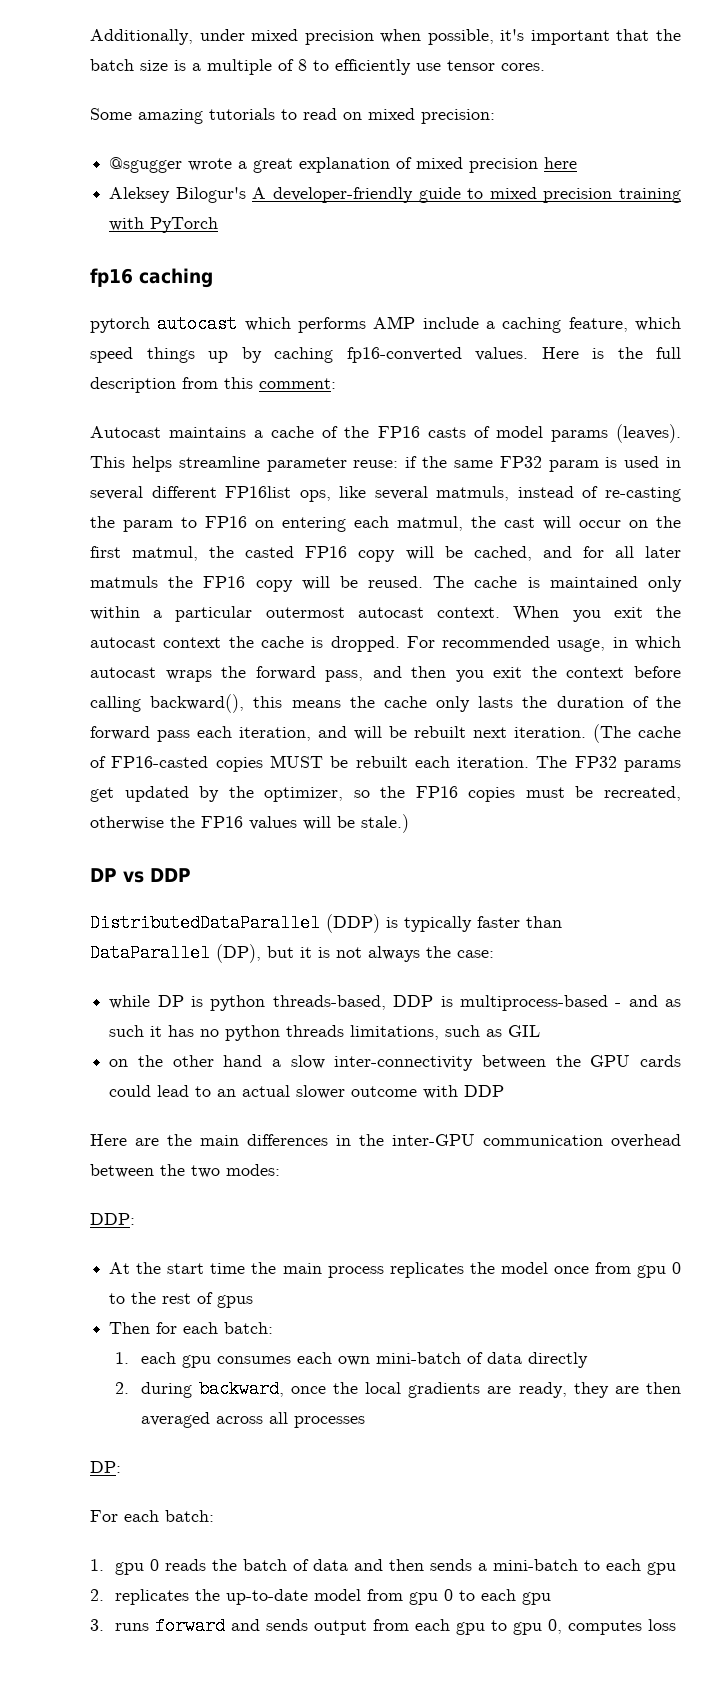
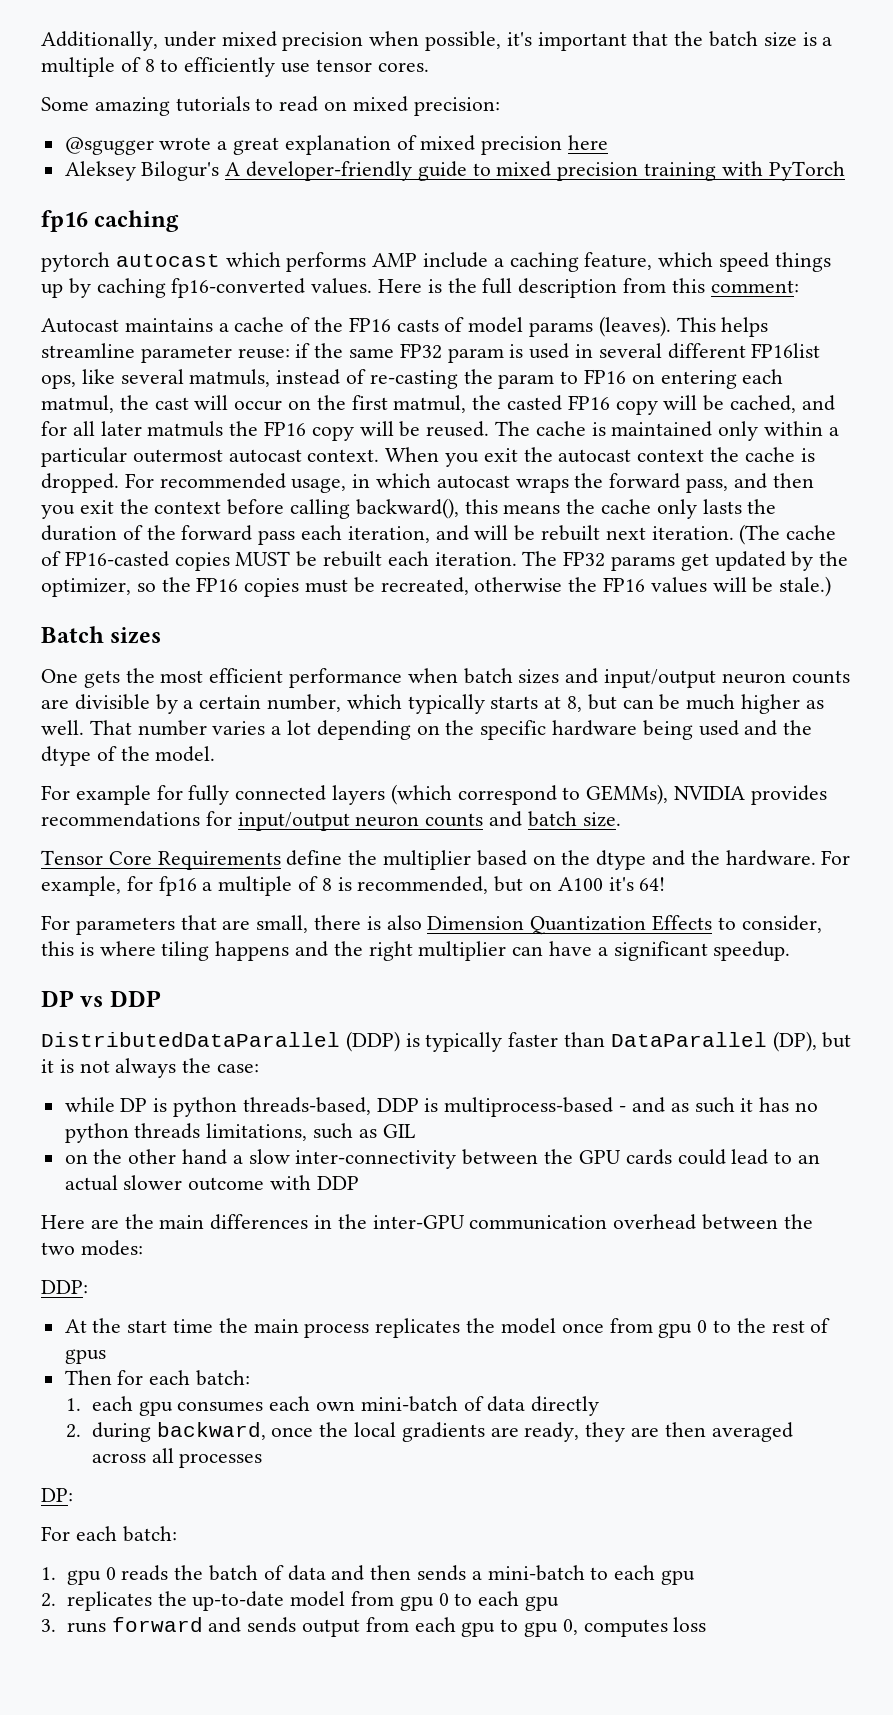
+ Batch sizes
+ One gets the most efficient performance when batch sizes and input/output neuron counts are divisible by a certain number, which typically starts at 8, but can be much higher as well. That number varies a lot depending on the specific hardware being used and the dtype of the model.
+ For example for fully connected layers (which correspond to GEMMs), NVIDIA provides recommendations for input/output neuron counts and batch size.
+ Tensor Core Requirements define the multiplier based on the dtype and the hardware. For example, for fp16 a multiple of 8 is recommended, but on A100 it's 64!
+ For parameters that are small, there is also Dimension Quantization Effects to consider, this is where tiling happens and the right multiplier can have a significant speedup.

